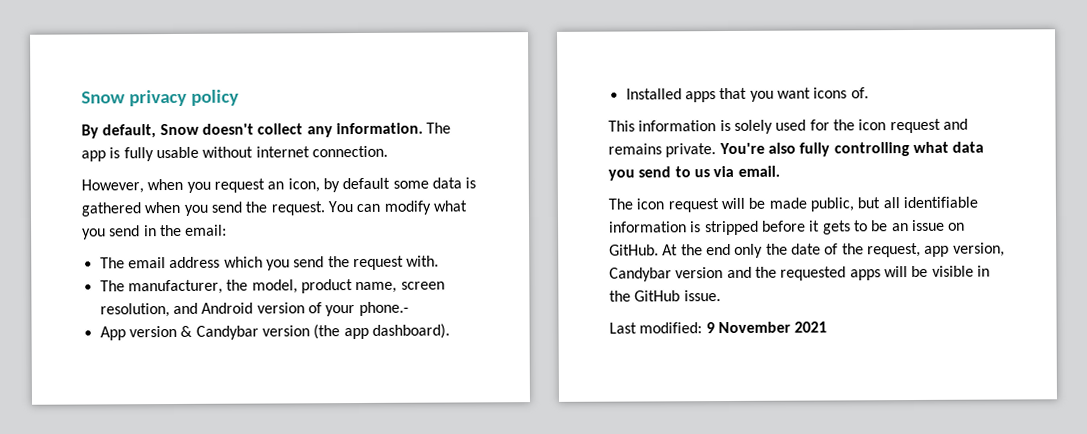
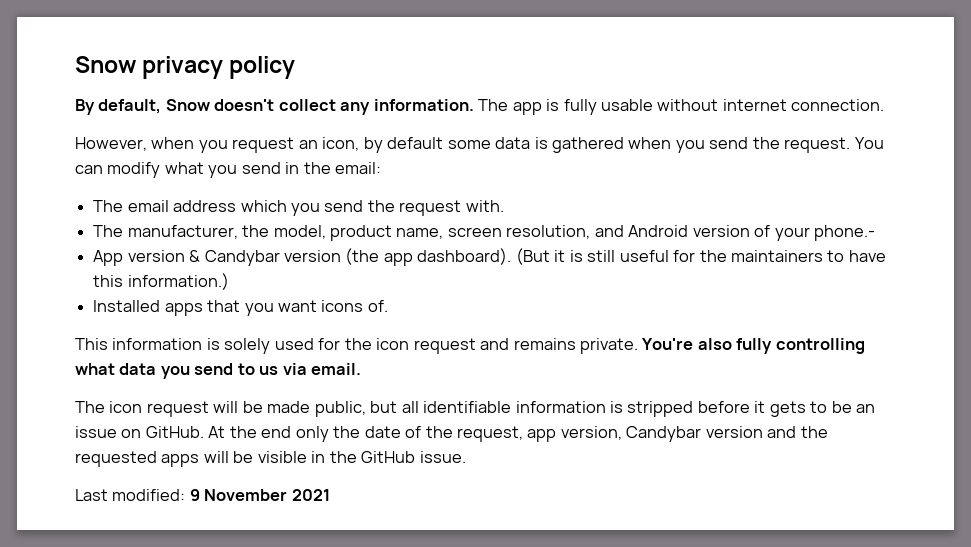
+ (But it is still useful for the maintainers to have this information.)

